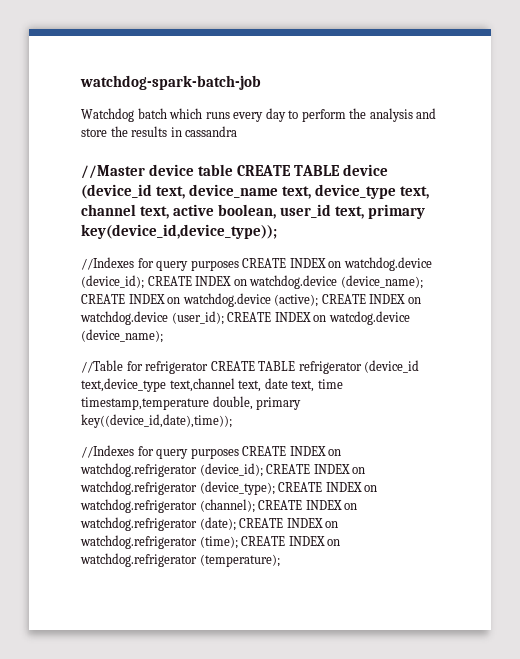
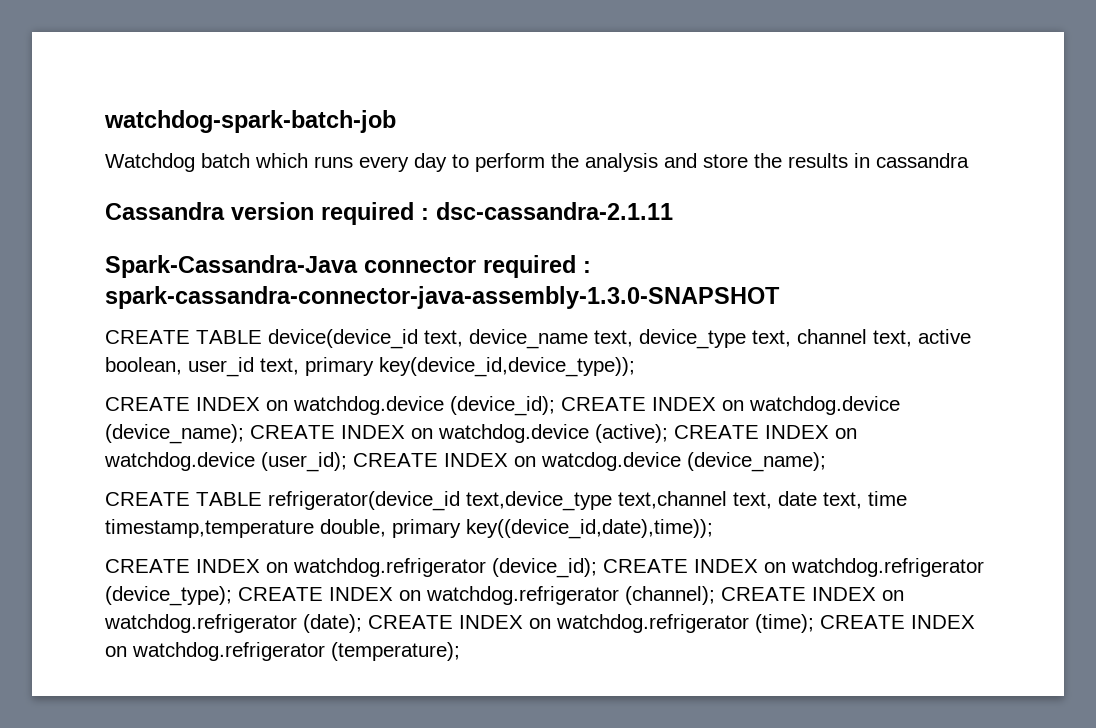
- //Master device table CREATE TABLE device (device_id text, device_name text, device_type text, channel text, active boolean, user_id text, primary key(device_id,device_type));
+ Cassandra version required : dsc-cassandra-2.1.11
+ Spark-Cassandra-Java connector required : spark-cassandra-connector-java-assembly-1.3.0-SNAPSHOT
+ CREATE TABLE device(device_id text, device_name text, device_type text, channel text, active boolean, user_id text, primary key(device_id,device_type));
- //Indexes for query purposes CREATE INDEX on watchdog.device (device_id); CREATE INDEX on watchdog.device (device_name); CREATE INDEX on watchdog.device (active); CREATE INDEX on watchdog.device (user_id); CREATE INDEX on watcdog.device (device_name);
+ CREATE INDEX on watchdog.device (device_id); CREATE INDEX on watchdog.device (device_name); CREATE INDEX on watchdog.device (active); CREATE INDEX on watchdog.device (user_id); CREATE INDEX on watcdog.device (device_name);
- //Table for refrigerator CREATE TABLE refrigerator (device_id text,device_type text,channel text, date text, time timestamp,temperature double, primary key((device_id,date),time));
+ CREATE TABLE refrigerator(device_id text,device_type text,channel text, date text, time timestamp,temperature double, primary key((device_id,date),time));
- //Indexes for query purposes CREATE INDEX on watchdog.refrigerator (device_id); CREATE INDEX on watchdog.refrigerator (device_type); CREATE INDEX on watchdog.refrigerator (channel); CREATE INDEX on watchdog.refrigerator (date); CREATE INDEX on watchdog.refrigerator (time); CREATE INDEX on watchdog.refrigerator (temperature);
+ CREATE INDEX on watchdog.refrigerator (device_id); CREATE INDEX on watchdog.refrigerator (device_type); CREATE INDEX on watchdog.refrigerator (channel); CREATE INDEX on watchdog.refrigerator (date); CREATE INDEX on watchdog.refrigerator (time); CREATE INDEX on watchdog.refrigerator (temperature);

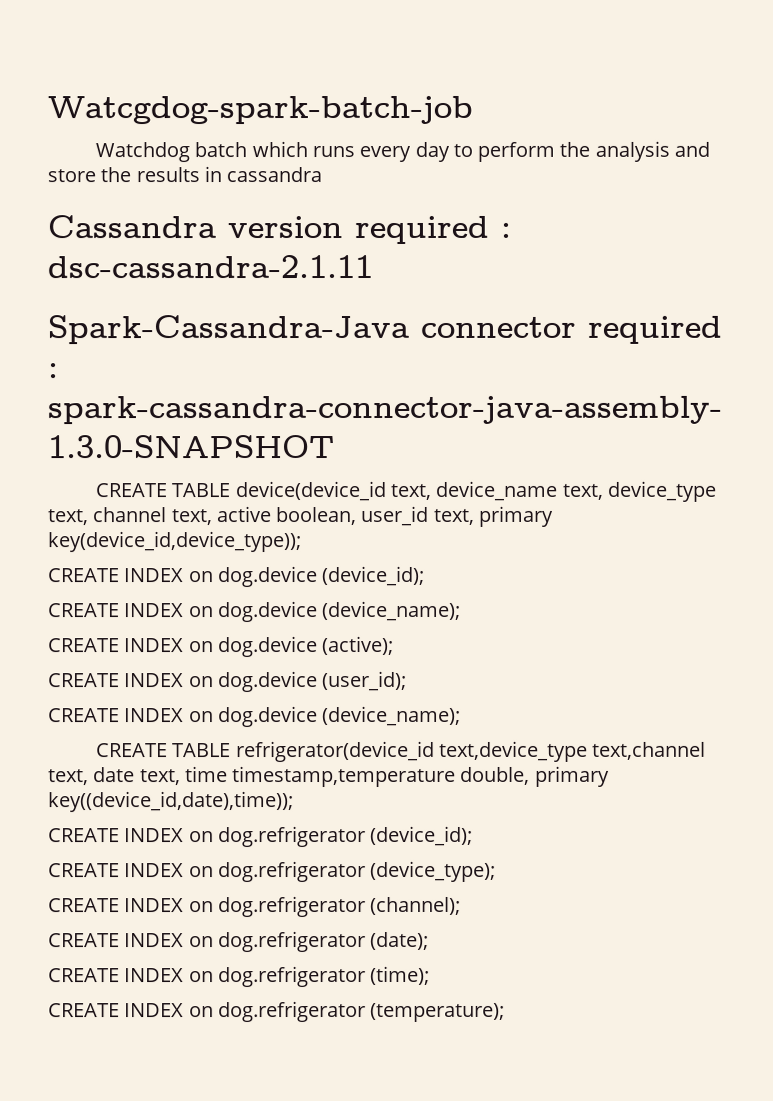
- watchdog-spark-batch-job
+ Watcgdog-spark-batch-job
- CREATE INDEX on watchdog.device (device_id); CREATE INDEX on watchdog.device (device_name); CREATE INDEX on watchdog.device (active); CREATE INDEX on watchdog.device (user_id); CREATE INDEX on watcdog.device (device_name);
+ CREATE INDEX on dog.device (device_id);
+ CREATE INDEX on dog.device (device_name);
+ CREATE INDEX on dog.device (active);
+ CREATE INDEX on dog.device (user_id);
+ CREATE INDEX on dog.device (device_name);
- CREATE INDEX on watchdog.refrigerator (device_id); CREATE INDEX on watchdog.refrigerator (device_type); CREATE INDEX on watchdog.refrigerator (channel); CREATE INDEX on watchdog.refrigerator (date); CREATE INDEX on watchdog.refrigerator (time); CREATE INDEX on watchdog.refrigerator (temperature);
+ CREATE INDEX on dog.refrigerator (device_id);
+ CREATE INDEX on dog.refrigerator (device_type);
+ CREATE INDEX on dog.refrigerator (channel);
+ CREATE INDEX on dog.refrigerator (date);
+ CREATE INDEX on dog.refrigerator (time);
+ CREATE INDEX on dog.refrigerator (temperature);

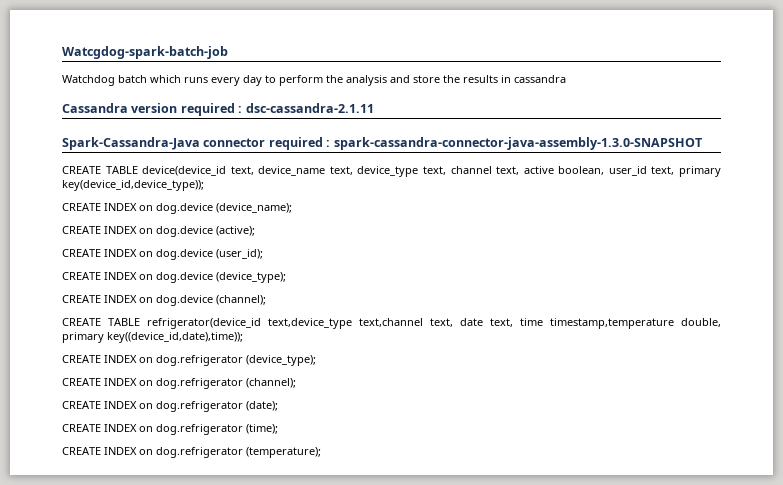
- CREATE INDEX on dog.device (device_id);
  CREATE INDEX on dog.device (user_id);
- CREATE INDEX on dog.device (device_name);
+ CREATE INDEX on dog.device (device_type);
+ CREATE INDEX on dog.device (channel);
- CREATE INDEX on dog.refrigerator (device_id);

